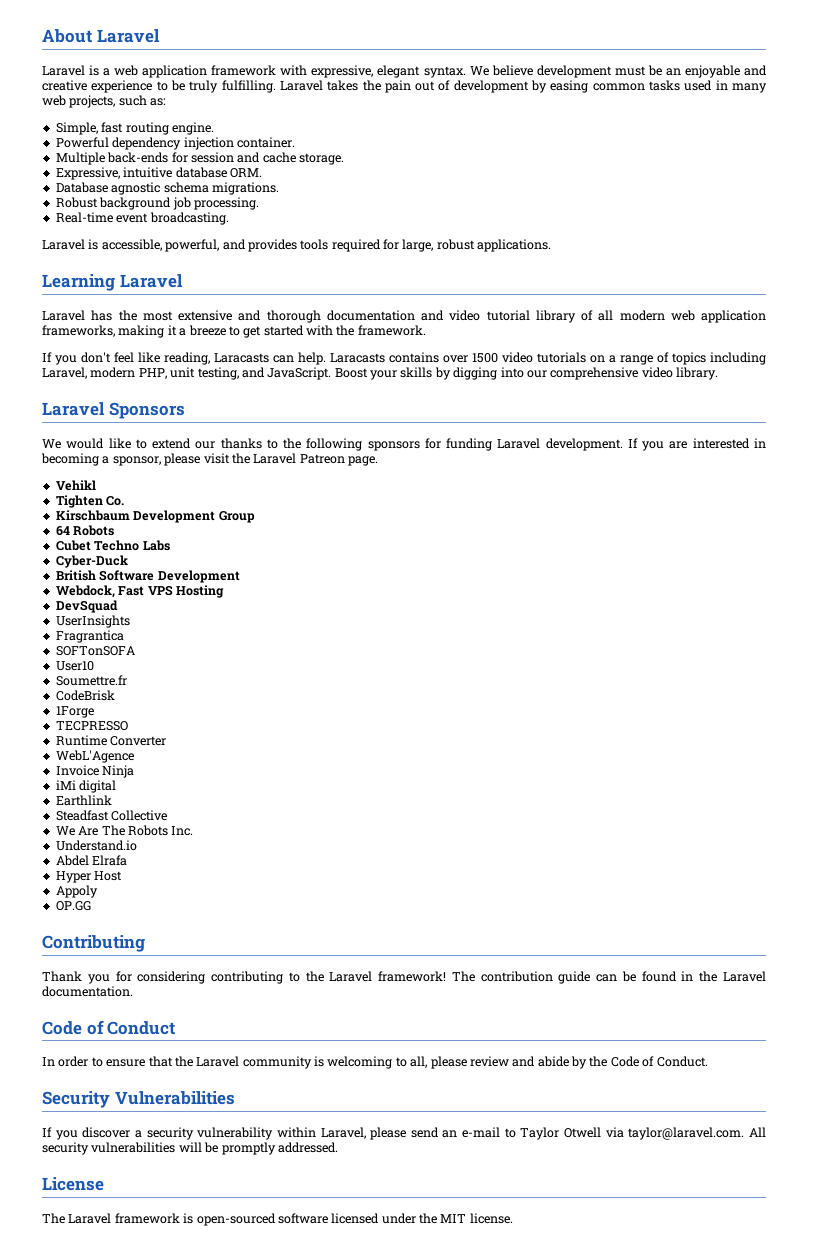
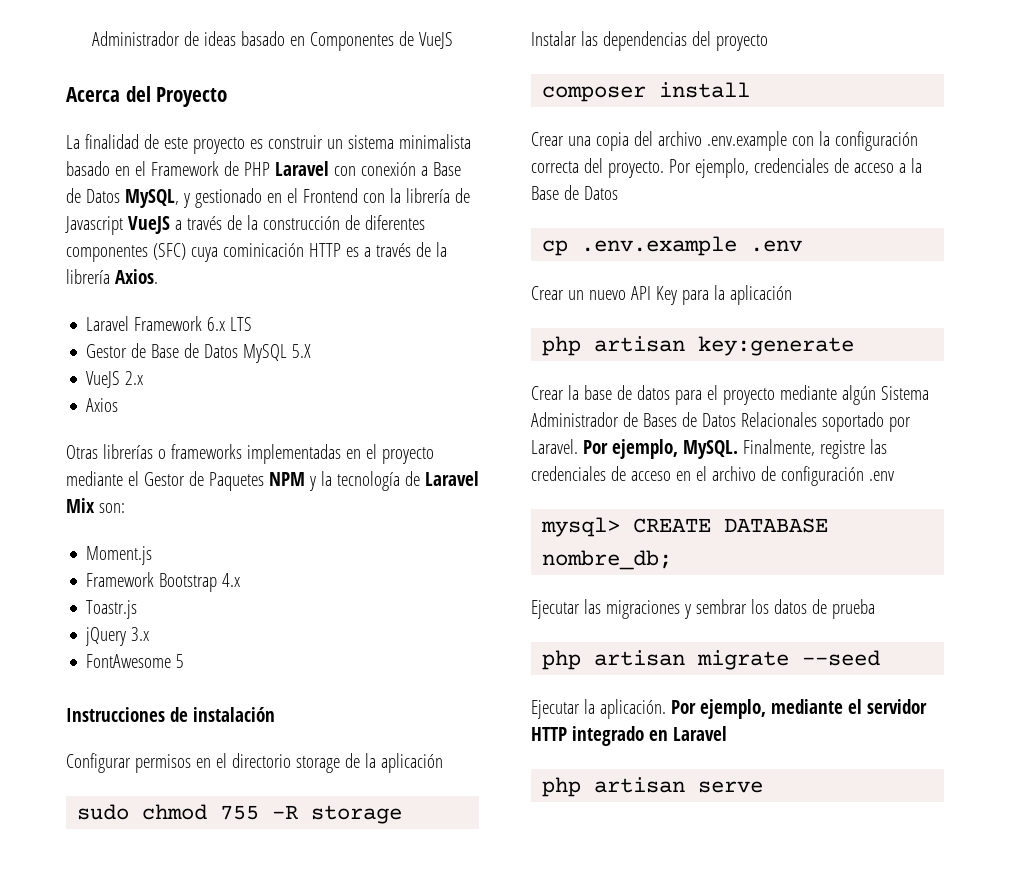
- About Laravel
- Laravel is a web application framework with expressive, elegant syntax. We believe development must be an enjoyable and creative experience to be truly fulfilling. Laravel takes the pain out of development by easing common tasks used in many web projects, such as:
- Simple, fast routing engine.
- Powerful dependency injection container.
- Multiple back-ends for session and cache storage.
- Expressive, intuitive database ORM.
- Database agnostic schema migrations.
- Robust background job processing.
- Real-time event broadcasting.
- Laravel is accessible, powerful, and provides tools required for large, robust applications.
- Learning Laravel
- Laravel has the most extensive and thorough documentation and video tutorial library of all modern web application frameworks, making it a breeze to get started with the framework.
- If you don't feel like reading, Laracasts can help. Laracasts contains over 1500 video tutorials on a range of topics including Laravel, modern PHP, unit testing, and JavaScript. Boost your skills by digging into our comprehensive video library.
- Laravel Sponsors
- We would like to extend our thanks to the following sponsors for funding Laravel development. If you are interested in becoming a sponsor, please visit the Laravel Patreon page.
- Vehikl
- Tighten Co.
- Kirschbaum Development Group
- 64 Robots
- Cubet Techno Labs
- Cyber-Duck
- British Software Development
- Webdock, Fast VPS Hosting
- DevSquad
- UserInsights
- Fragrantica
- SOFTonSOFA
- User10
- Soumettre.fr
- CodeBrisk
- 1Forge
- TECPRESSO
- Runtime Converter
- WebL'Agence
- Invoice Ninja
- iMi digital
- Earthlink
- Steadfast Collective
- We Are The Robots Inc.
- Understand.io
- Abdel Elrafa
- Hyper Host
- Appoly
- OP.GG
- Contributing
- Thank you for considering contributing to the Laravel framework! The contribution guide can be found in the Laravel documentation.
- Code of Conduct
- In order to ensure that the Laravel community is welcoming to all, please review and abide by the Code of Conduct.
- Security Vulnerabilities
- If you discover a security vulnerability within Laravel, please send an e-mail to Taylor Otwell via taylor@laravel.com. All security vulnerabilities will be promptly addressed.
- License
- The Laravel framework is open-sourced software licensed under the MIT license.
+ Administrador de ideas basado en Componentes de VueJS
+ Acerca del Proyecto
+ La finalidad de este proyecto es construir un sistema minimalista basado en el Framework de PHP Laravel con conexión a Base de Datos MySQL, y gestionado en el Frontend con la librería de Javascript VueJS a través de la construcción de diferentes componentes (SFC) cuya cominicación HTTP es a través de la librería Axios.
+ Laravel Framework 6.x LTS
+ Gestor de Base de Datos MySQL 5.X
+ VueJS 2.x
+ Axios
+ Otras librerías o frameworks implementadas en el proyecto mediante el Gestor de Paquetes NPM y la tecnología de Laravel Mix son:
+ Moment.js
+ Framework Bootstrap 4.x
+ Toastr.js
+ jQuery 3.x
+ FontAwesome 5
+ Instrucciones de instalación
+ Configurar permisos en el directorio storage de la aplicación
+ sudo chmod 755 -R storage
+ Instalar las dependencias del proyecto
+ composer install
+ Crear una copia del archivo .env.example con la configuración correcta del proyecto. Por ejemplo, credenciales de acceso a la Base de Datos
+ cp .env.example .env
+ Crear un nuevo API Key para la aplicación
+ php artisan key:generate
+ Crear la base de datos para el proyecto mediante algún Sistema Administrador de Bases de Datos Relacionales soportado por Laravel. Por ejemplo, MySQL. Finalmente, registre las credenciales de acceso en el archivo de configuración .env
+ mysql> CREATE DATABASE nombre_db;
+ Ejecutar las migraciones y sembrar los datos de prueba
+ php artisan migrate --seed
+ Ejecutar la aplicación. Por ejemplo, mediante el servidor HTTP integrado en Laravel
+ php artisan serve

